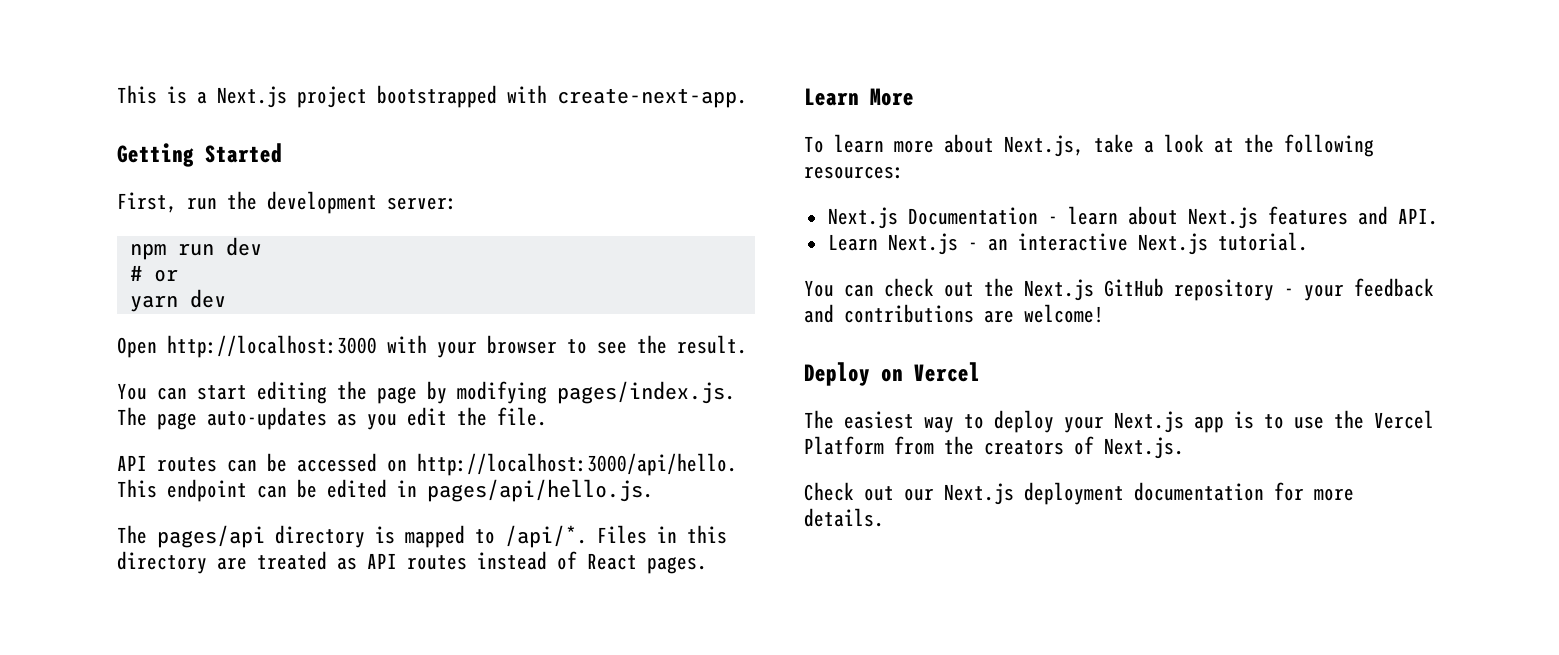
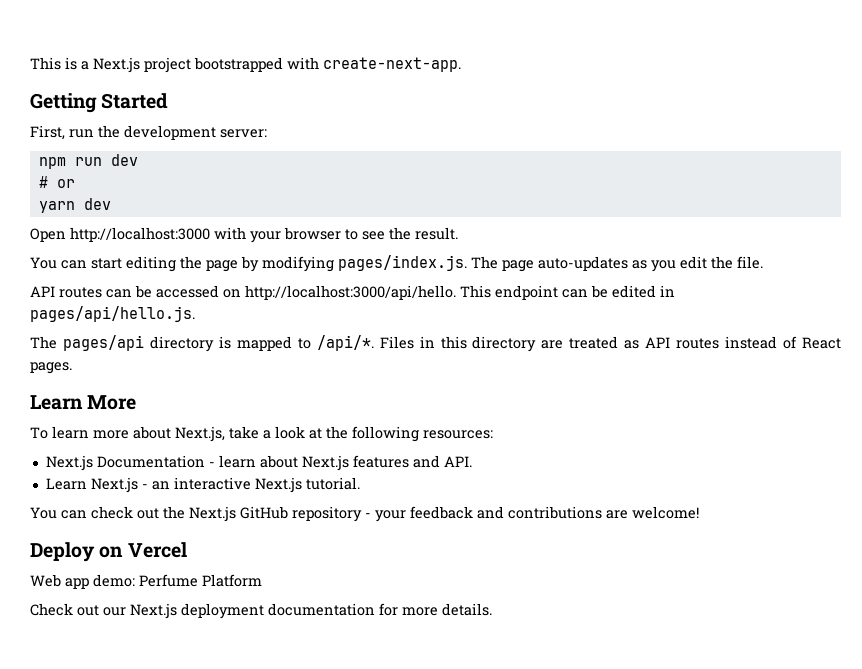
- The easiest way to deploy your Next.js app is to use the Vercel Platform from the creators of Next.js.
+ Web app demo: Perfume Platform

